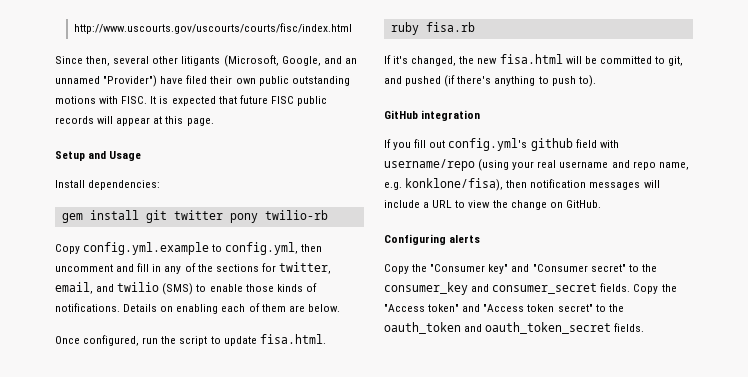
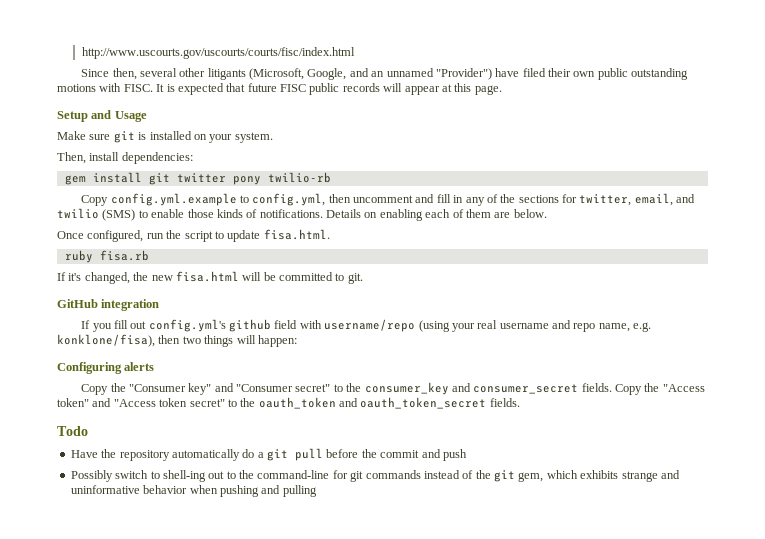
- Install dependencies:
+ Make sure git is installed on your system.
+ Then, install dependencies:
- If it's changed, the new fisa.html will be committed to git, and pushed (if there's anything to push to).
+ If it's changed, the new fisa.html will be committed to git.
- If you fill out config.yml's github field with username/repo (using your real username and repo name, e.g. konklone/fisa), then notification messages will include a URL to view the change on GitHub.
+ If you fill out config.yml's github field with username/repo (using your real username and repo name, e.g. konklone/fisa), then two things will happen:
+ Todo
+ Have the repository automatically do a git pull before the commit and push
+ Possibly switch to shell-ing out to the command-line for git commands instead of the git gem, which exhibits strange and uninformative behavior when pushing and pulling

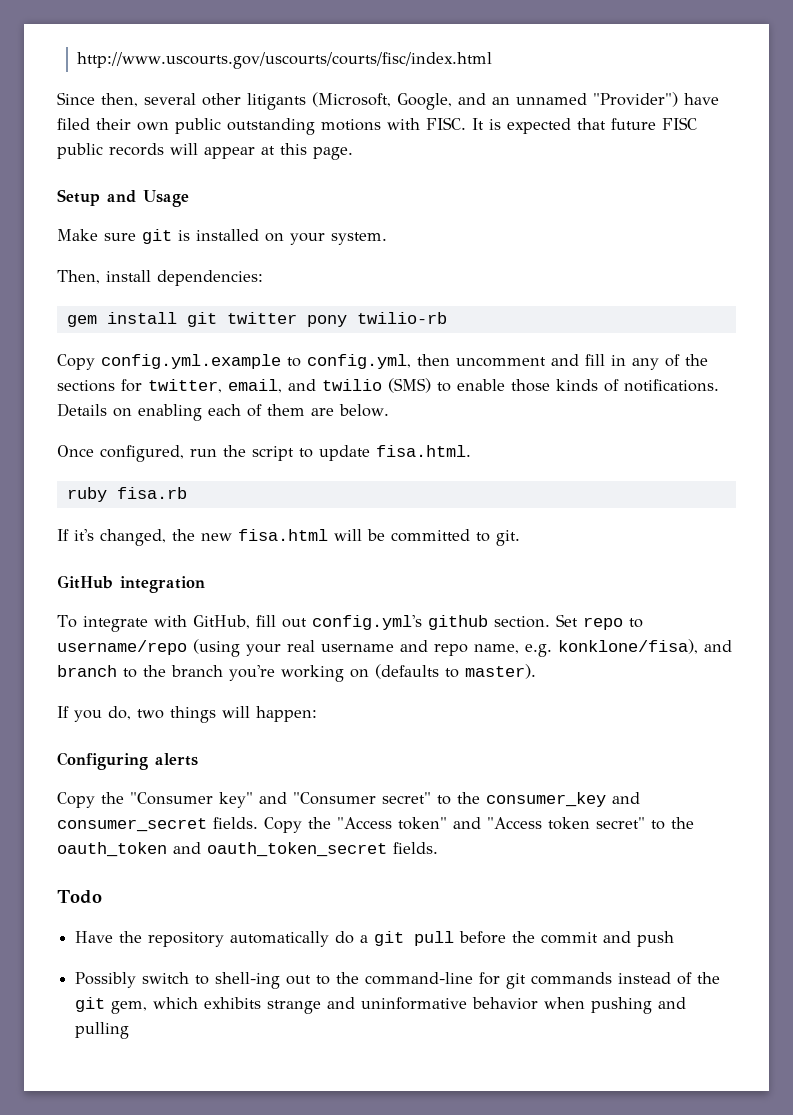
- If you fill out config.yml's github field with username/repo (using your real username and repo name, e.g. konklone/fisa), then two things will happen:
+ To integrate with GitHub, fill out config.yml's github section. Set repo to username/repo (using your real username and repo name, e.g. konklone/fisa), and branch to the branch you're working on (defaults to master).
+ If you do, two things will happen:

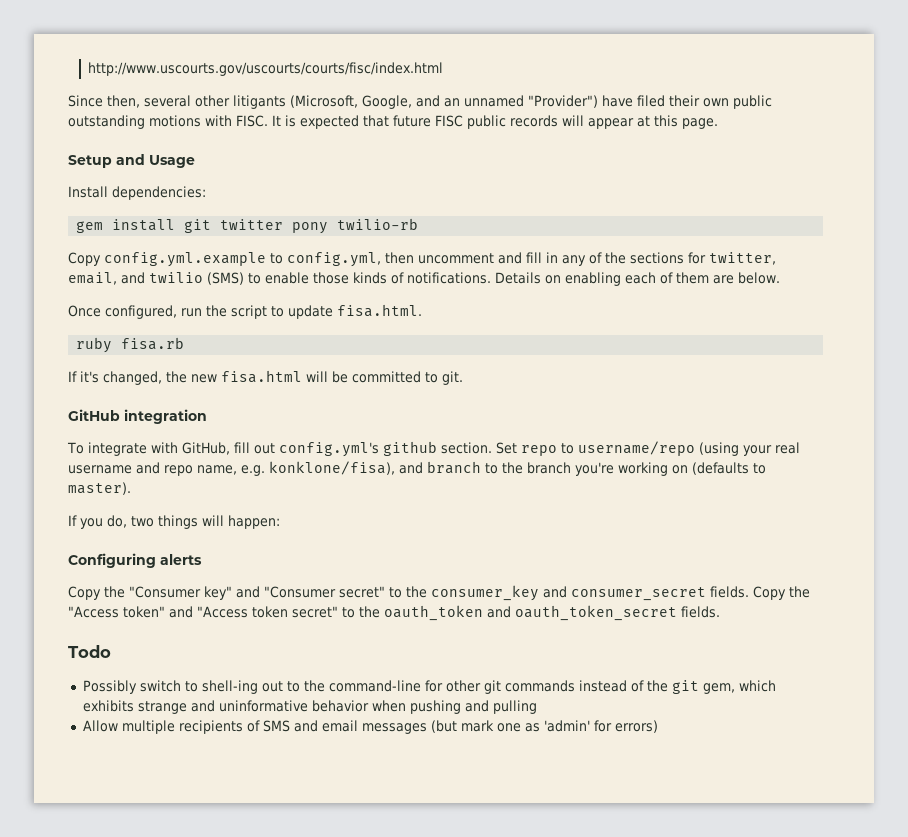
- Make sure git is installed on your system.
- Then, install dependencies:
+ Install dependencies:
- Have the repository automatically do a git pull before the commit and push
- Possibly switch to shell-ing out to the command-line for git commands instead of the git gem, which exhibits strange and uninformative behavior when pushing and pulling
+ Possibly switch to shell-ing out to the command-line for other git commands instead of the git gem, which exhibits strange and uninformative behavior when pushing and pulling
+ Allow multiple recipients of SMS and email messages (but mark one as 'admin' for errors)

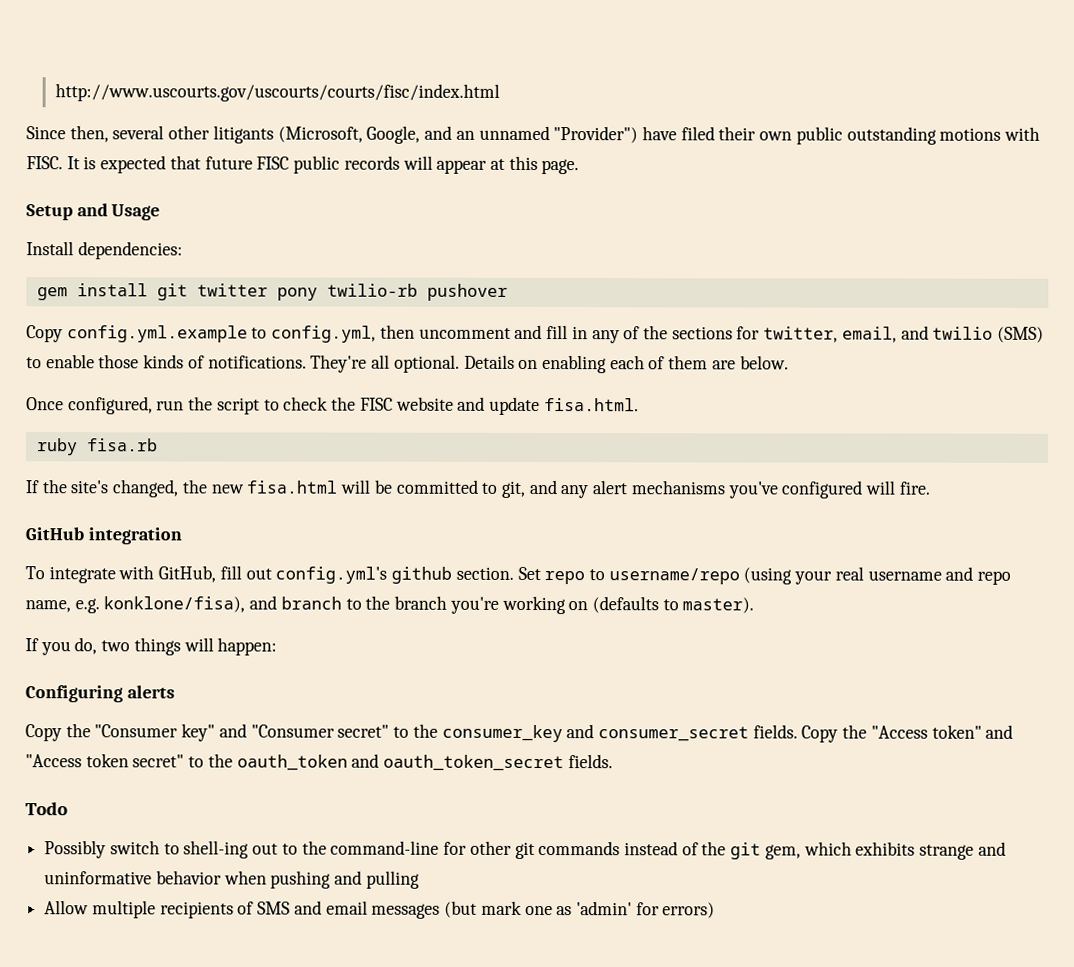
- gem install git twitter pony twilio-rb
+ gem install git twitter pony twilio-rb pushover
+ They're all optional.
- Once configured, run the script to update fisa.html.
+ Once configured, run the script to check the FISC website and update fisa.html.
- If it's changed, the new fisa.html will be committed to git.
+ If the site's changed, the new fisa.html will be committed to git, and any alert mechanisms you've configured will fire.

